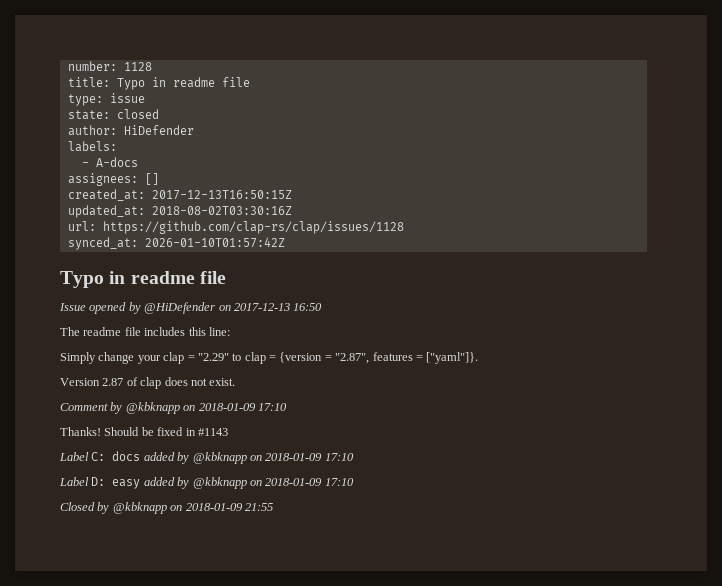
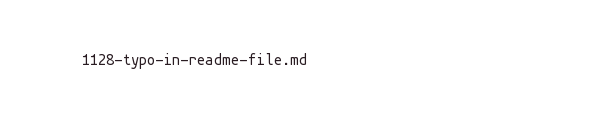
- number: 1128
- title: Typo in readme file
- type: issue
- state: closed
- author: HiDefender
- labels:
- - A-docs
- assignees: []
- created_at: 2017-12-13T16:50:15Z
- updated_at: 2018-08-02T03:30:16Z
- url: https://github.com/clap-rs/clap/issues/1128
- synced_at: 2026-01-10T01:57:42Z
- Typo in readme file
- Issue opened by @HiDefender on 2017-12-13 16:50
- The readme file includes this line:
- Simply change your clap = "2.29" to clap = {version = "2.87", features = ["yaml"]}.
- Version 2.87 of clap does not exist.
- Comment by @kbknapp on 2018-01-09 17:10
- Thanks! Should be fixed in #1143
- Label C: docs added by @kbknapp on 2018-01-09 17:10
- Label D: easy added by @kbknapp on 2018-01-09 17:10
- Closed by @kbknapp on 2018-01-09 21:55
+ 1128-typo-in-readme-file.md

